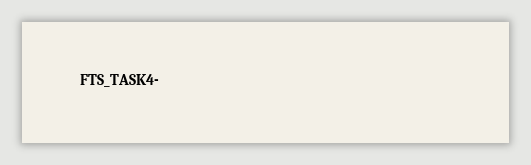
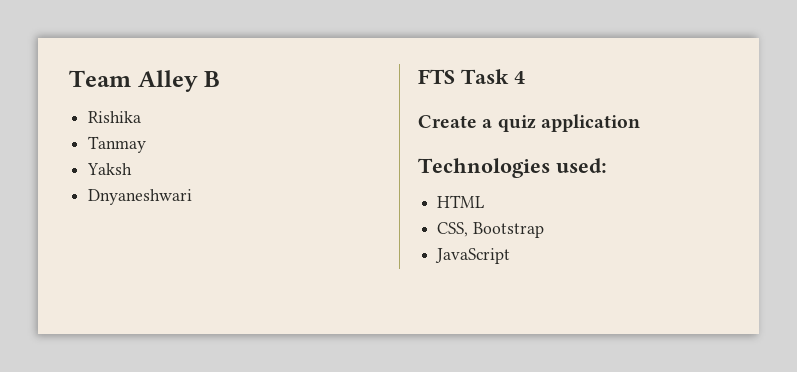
- FTS_TASK4-
+ Team Alley B
+ Rishika
+ Tanmay
+ Yaksh
+ Dnyaneshwari
+ FTS Task 4
+ Create a quiz application
+ Technologies used:
+ HTML
+ CSS, Bootstrap
+ JavaScript

